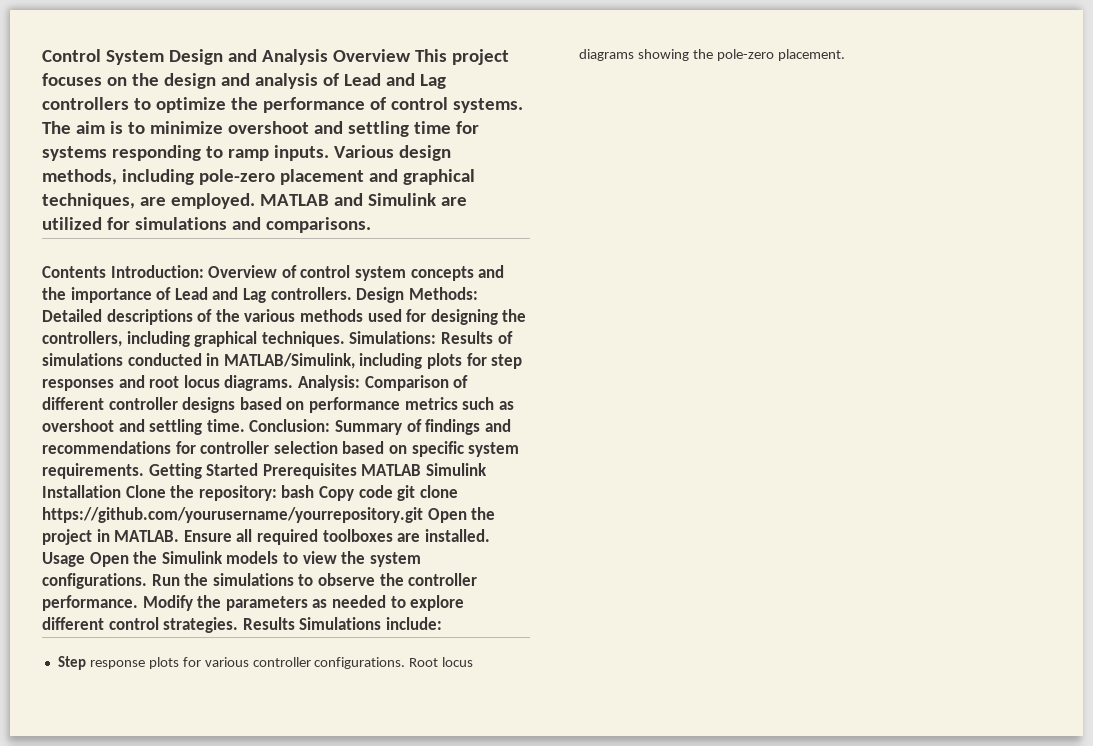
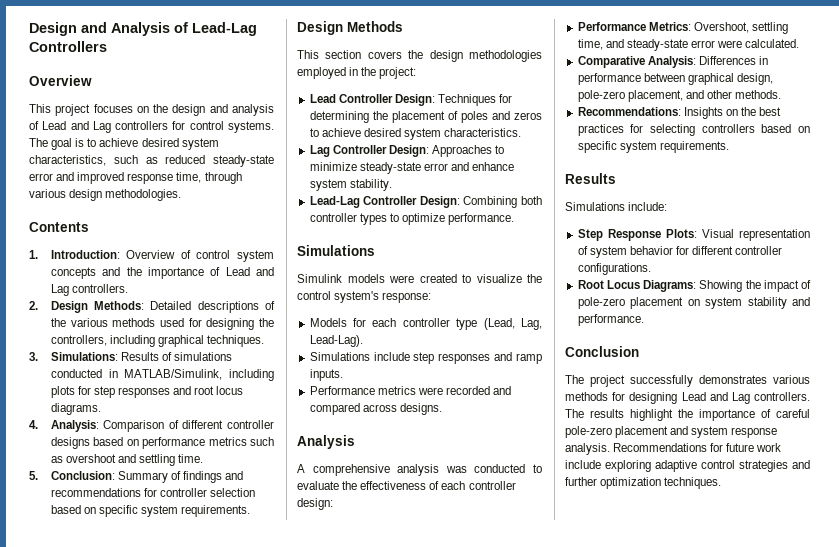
- Control System Design and Analysis Overview This project focuses on the design and analysis of Lead and Lag controllers to optimize the performance of control systems.
+ Design and Analysis of Lead-Lag Controllers
+ Overview
+ This project focuses on the design and analysis of Lead and Lag controllers for control systems.
- The aim is to minimize overshoot and settling time for systems responding to ramp inputs. Various design methods, including pole-zero placement and graphical techniques, are employed. MATLAB and Simulink are utilized for simulations and comparisons.
+ The goal is to achieve desired system characteristics, such as reduced steady-state error and improved response time, through various design methodologies.
- Contents Introduction:
+ Contents
+ 1. Introduction:
- Overview of control system concepts and the importance of Lead and Lag controllers. Design Methods:
+ Overview of control system concepts and the importance of Lead and Lag controllers.
+ 2. Design Methods:
- Detailed descriptions of the various methods used for designing the controllers, including graphical techniques. Simulations:
+ Detailed descriptions of the various methods used for designing the controllers, including graphical techniques.
+ 3. Simulations:
- Results of simulations conducted in MATLAB/Simulink, including plots for step responses and root locus diagrams. Analysis:
+ Results of simulations conducted in MATLAB/Simulink, including plots for step responses and root locus diagrams.
+ 4. Analysis:
- Comparison of different controller designs based on performance metrics such as overshoot and settling time. Conclusion:
+ Comparison of different controller designs based on performance metrics such as overshoot and settling time.
+ 5. Conclusion:
- Summary of findings and recommendations for controller selection based on specific system requirements. Getting Started Prerequisites MATLAB Simulink Installation Clone the repository: bash Copy code git clone https://github.com/yourusername/yourrepository.git Open the project in MATLAB. Ensure all required toolboxes are installed. Usage Open the Simulink models to view the system configurations. Run the simulations to observe the controller performance. Modify the parameters as needed to explore different control strategies. Results Simulations include:
+ Summary of findings and recommendations for controller selection based on specific system requirements.
+ Design Methods
+ This section covers the design methodologies employed in the project:
+ Lead Controller Design: Techniques for determining the placement of poles and zeros to achieve desired system characteristics.
+ Lag Controller Design: Approaches to minimize steady-state error and enhance system stability.
+ Lead-Lag Controller Design: Combining both controller types to optimize performance.
+ Simulations
+ Simulink models were created to visualize the control system's response:
+ Models for each controller type (Lead, Lag, Lead-Lag).
+ Simulations include step responses and ramp inputs.
+ Performance metrics were recorded and compared across designs.
+ Analysis
+ A comprehensive analysis was conducted to evaluate the effectiveness of each controller design:
+ Performance Metrics: Overshoot, settling time, and steady-state error were calculated.
+ Comparative Analysis: Differences in performance between graphical design, pole-zero placement, and other methods.
+ Recommendations: Insights on the best practices for selecting controllers based on specific system requirements.
+ Results
+ Simulations include:
- Step response plots for various controller configurations. Root locus diagrams showing the pole-zero placement.
+ Step Response Plots: Visual representation of system behavior for different controller configurations.
+ Root Locus Diagrams: Showing the impact of pole-zero placement on system stability and performance.
+ Conclusion
+ The project successfully demonstrates various methods for designing Lead and Lag controllers. The results highlight the importance of careful pole-zero placement and system response analysis. Recommendations for future work include exploring adaptive control strategies and further optimization techniques.

